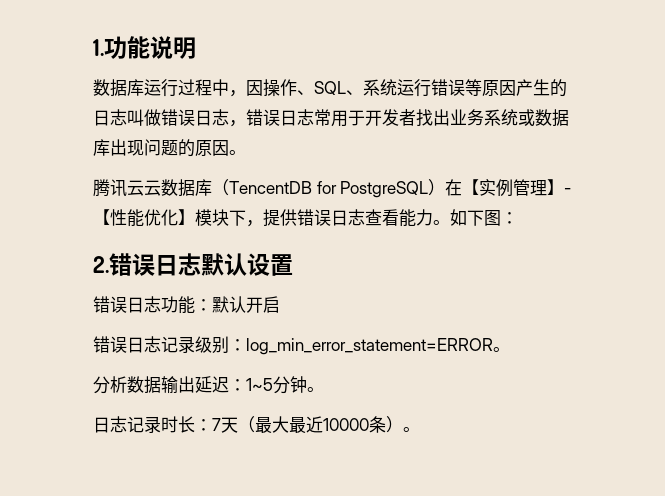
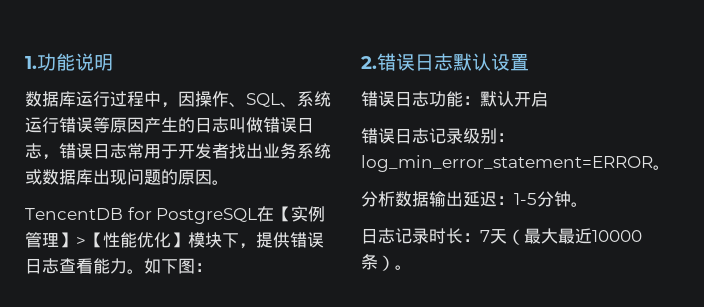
- 腾讯云云数据库（TencentDB for PostgreSQL）在【实例管理】-【性能优化】模块下，提供错误日志查看能力。
+ TencentDB for PostgreSQL在【实例管理】>【性能优化】模块下，提供错误日志查看能力。
- 分析数据输出延迟：1~5分钟。
+ 分析数据输出延迟：1-5分钟。

